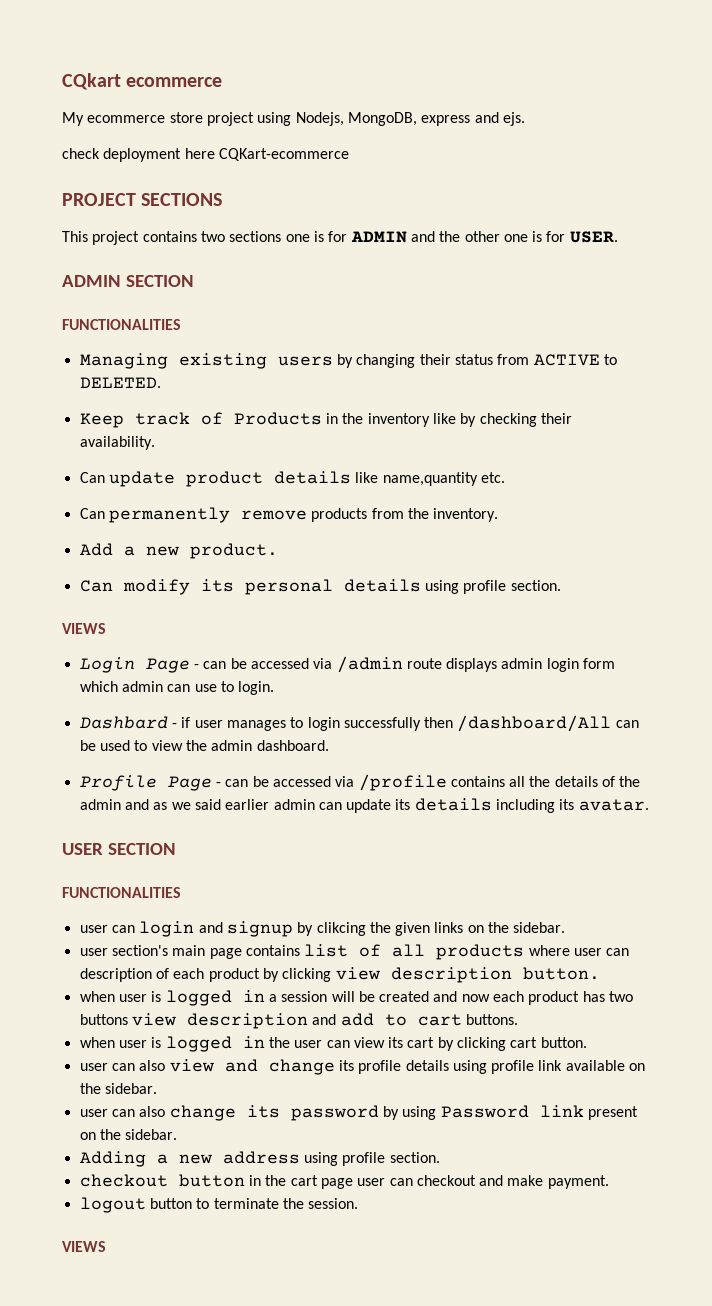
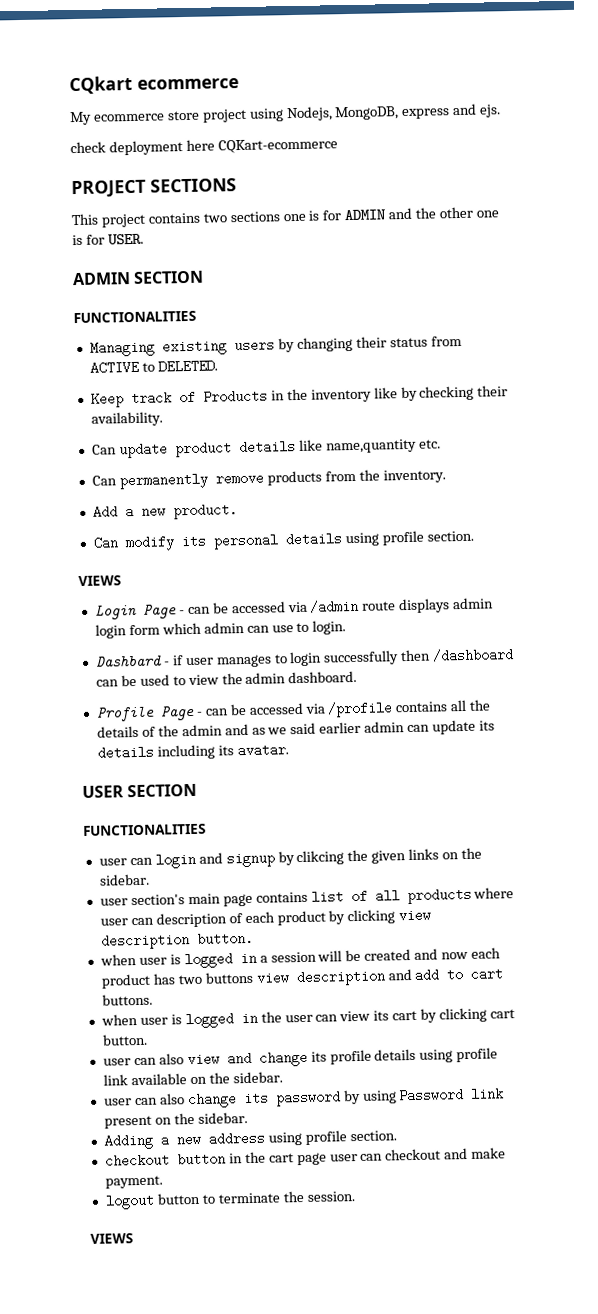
- Dashbard - if user manages to login successfully then /dashboard/All can be used to view the admin dashboard.
+ Dashbard - if user manages to login successfully then /dashboard can be used to view the admin dashboard.

